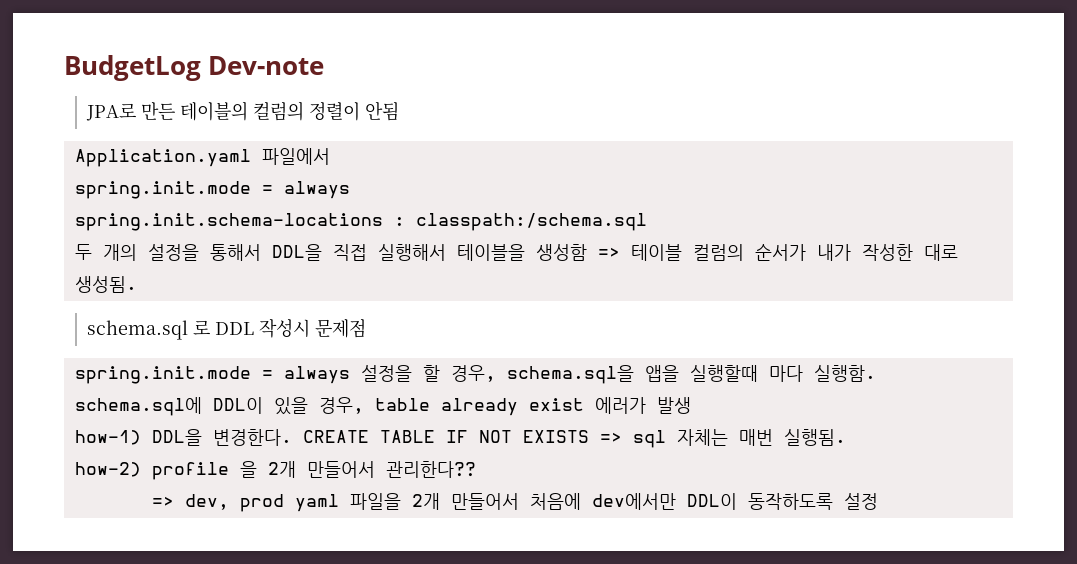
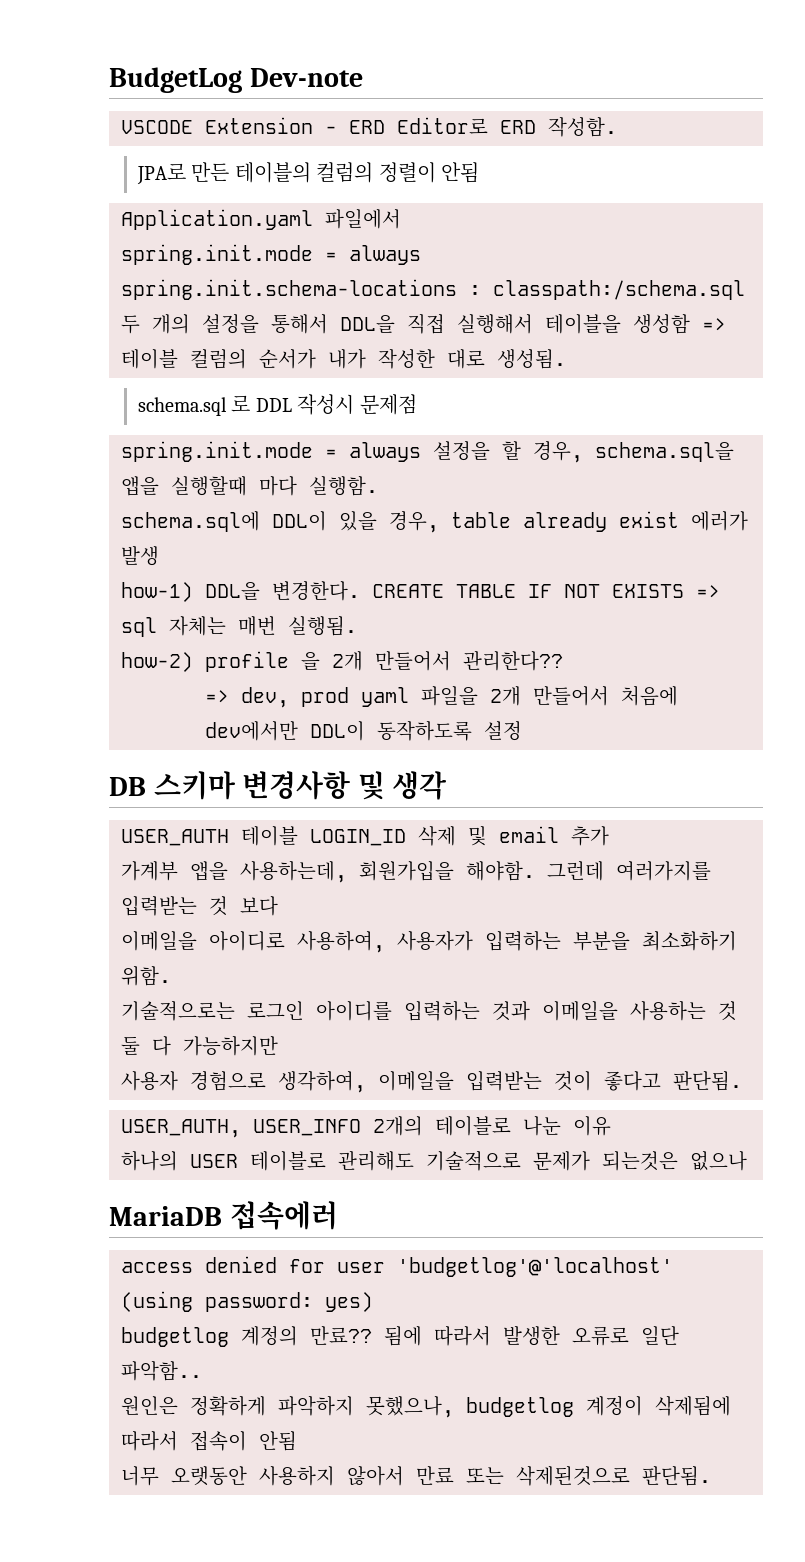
+ VSCODE Extension - ERD Editor로 ERD 작성함.
+ DB 스키마 변경사항 및 생각
+ USER_AUTH 테이블 LOGIN_ID 삭제 및 email 추가
+ 가계부 앱을 사용하는데, 회원가입을 해야함. 그런데 여러가지를 입력받는 것 보다
+ 이메일을 아이디로 사용하여, 사용자가 입력하는 부분을 최소화하기 위함.
+ 기술적으로는 로그인 아이디를 입력하는 것과 이메일을 사용하는 것 둘 다 가능하지만
+ 사용자 경험으로 생각하여, 이메일을 입력받는 것이 좋다고 판단됨.
+ USER_AUTH, USER_INFO 2개의 테이블로 나눈 이유
+ 하나의 USER 테이블로 관리해도 기술적으로 문제가 되는것은 없으나
+ MariaDB 접속에러
+ access denied for user 'budgetlog'@'localhost' (using password: yes)
+ budgetlog 계정의 만료?? 됨에 따라서 발생한 오류로 일단 파악함..
+ 원인은 정확하게 파악하지 못했으나, budgetlog 계정이 삭제됨에 따라서 접속이 안됨
+ 너무 오랫동안 사용하지 않아서 만료 또는 삭제된것으로 판단됨.

